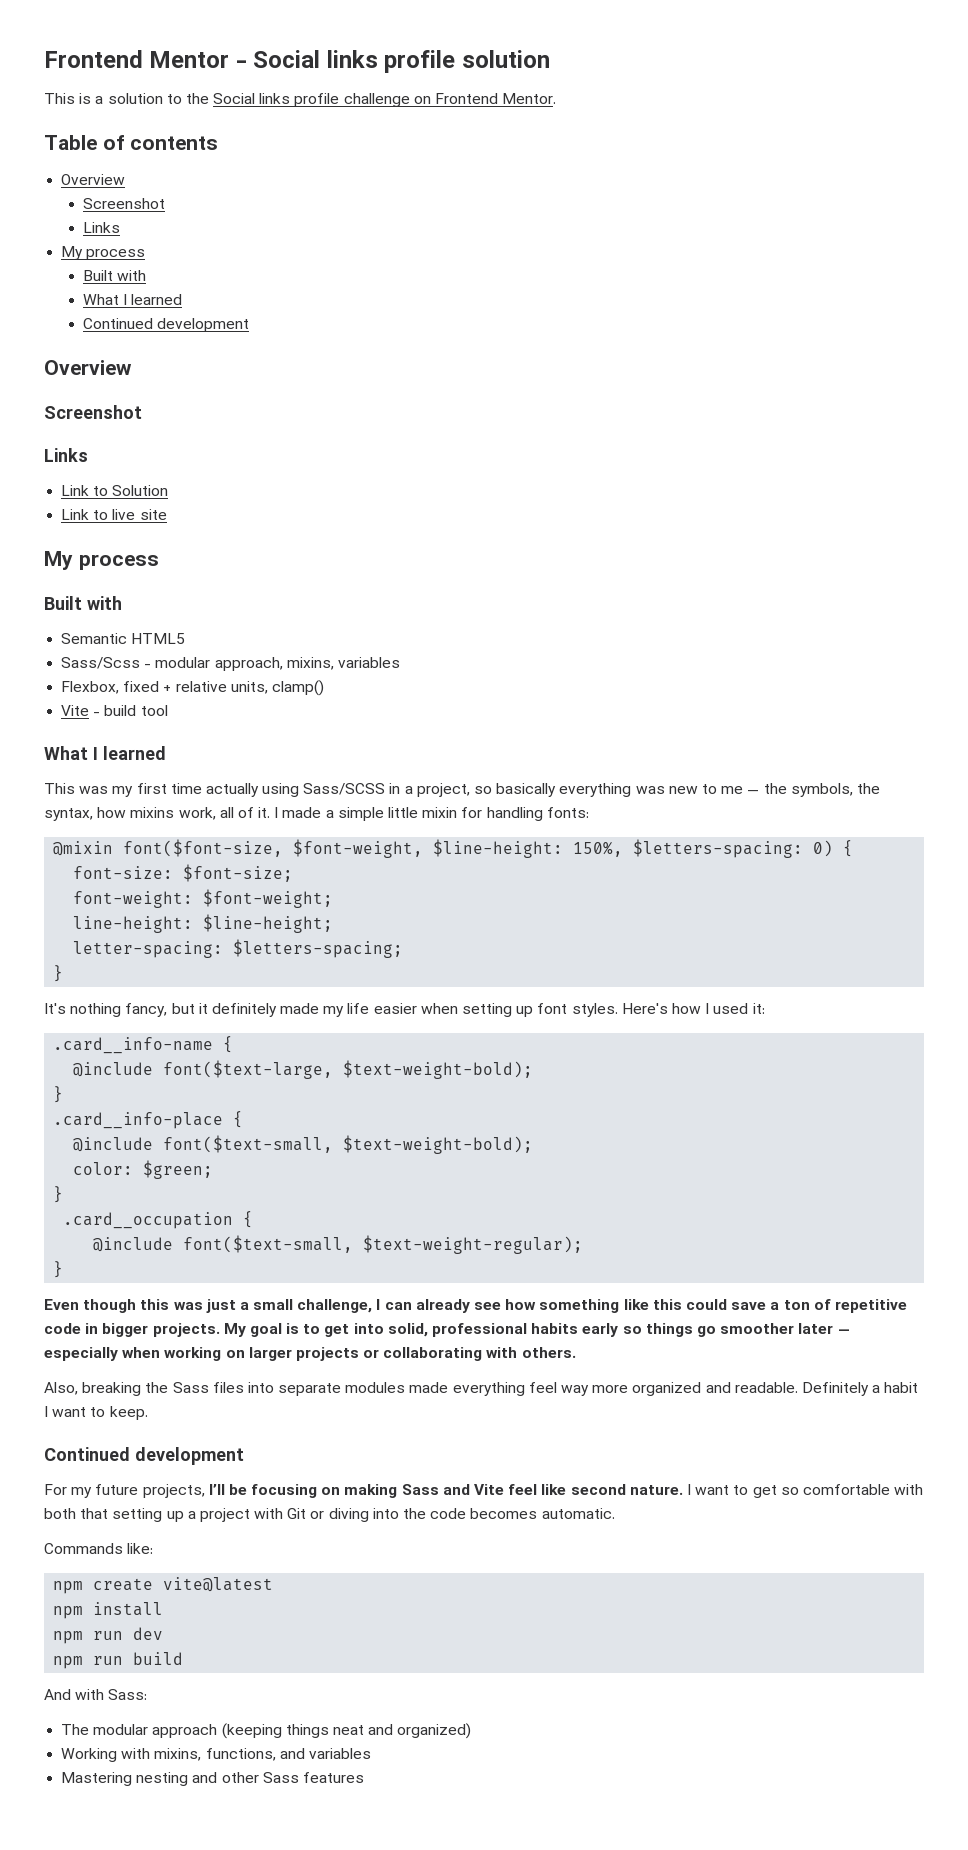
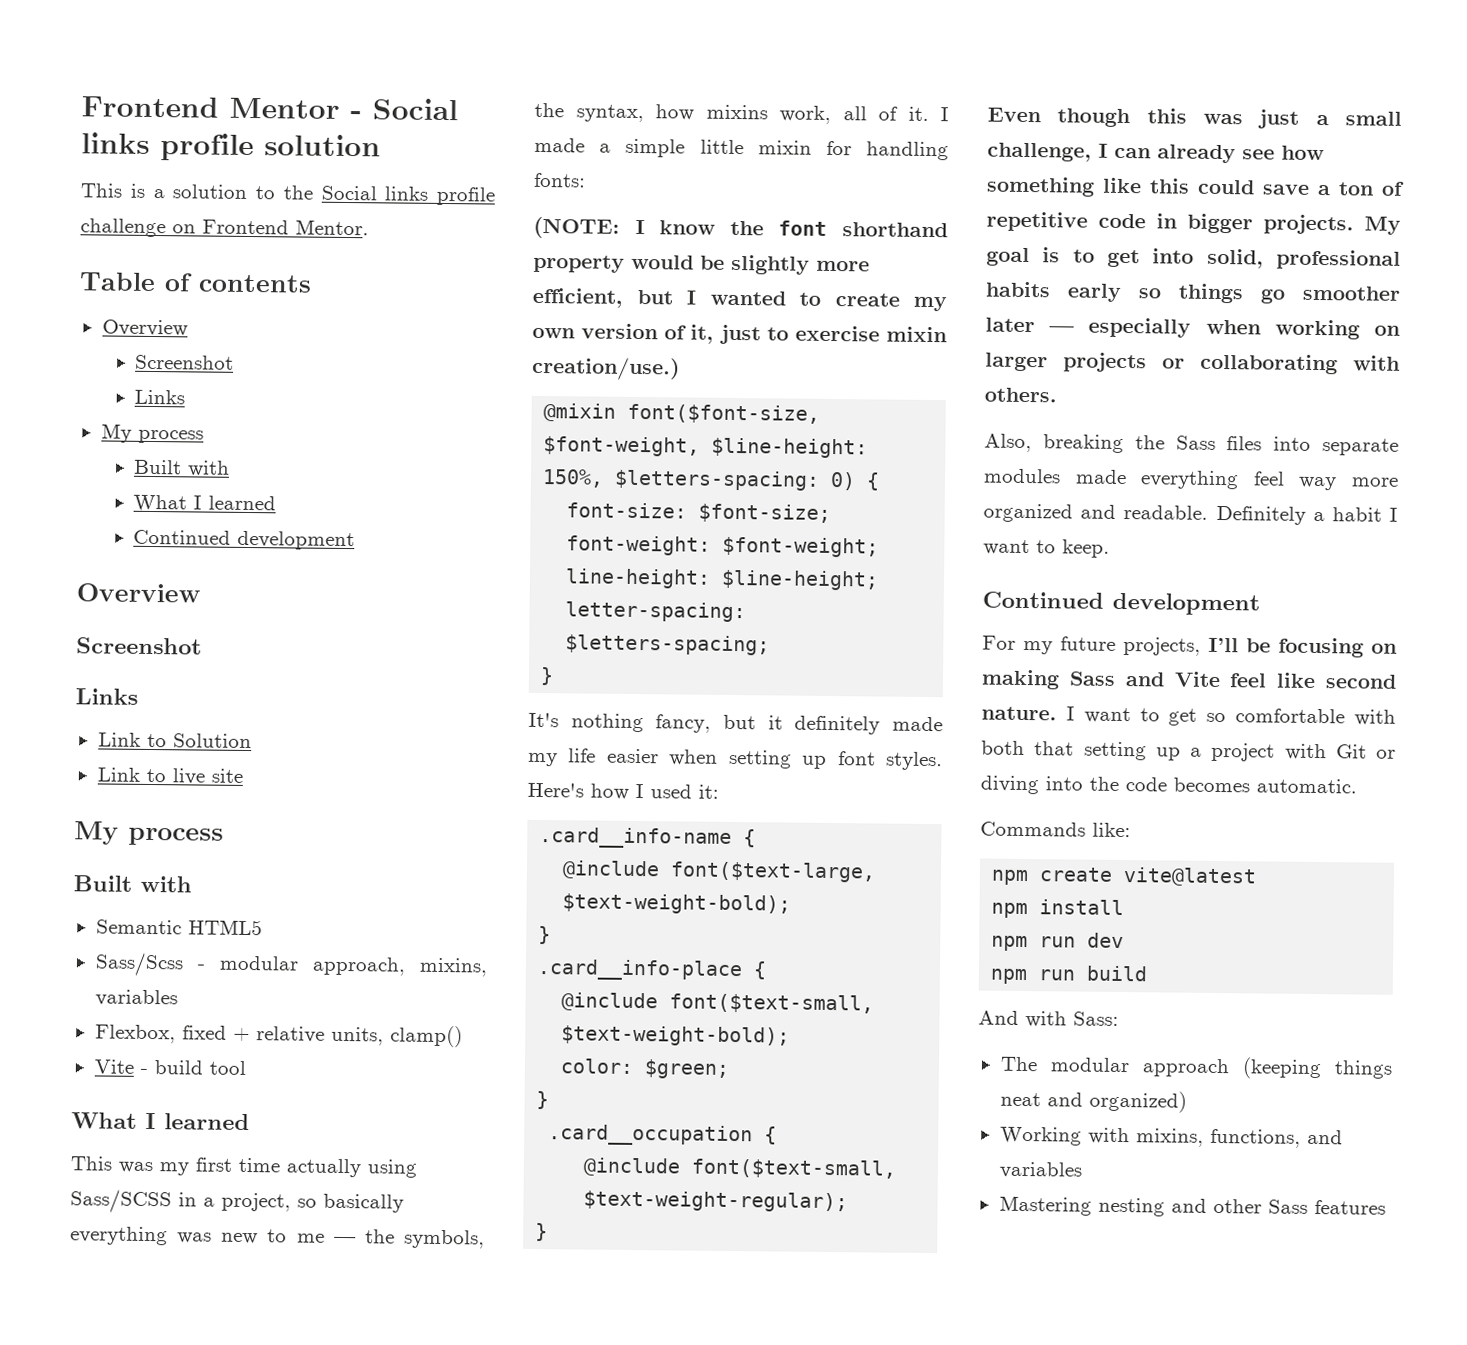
+ (NOTE: I know the font shorthand property would be slightly more efficient, but I wanted to create my own version of it, just to exercise mixin creation/use.)

